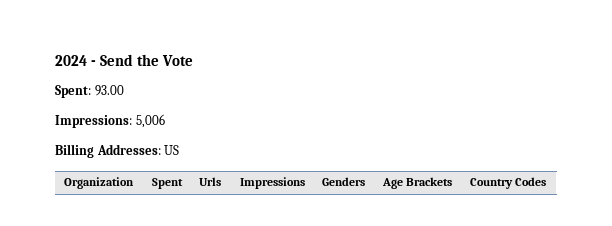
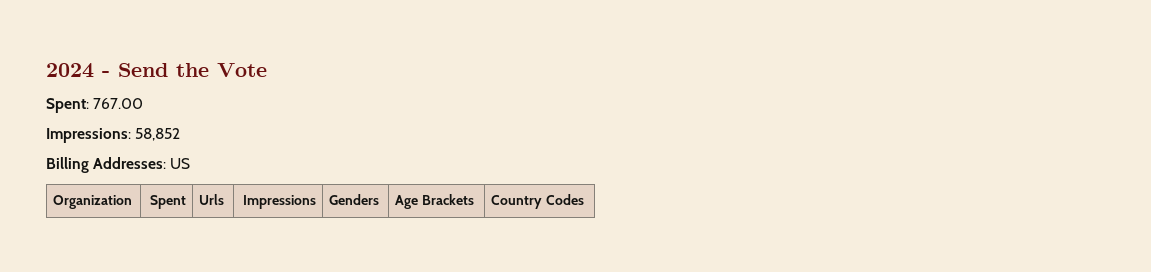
- Spent: 93.00
+ Spent: 767.00
- Impressions: 5,006
+ Impressions: 58,852

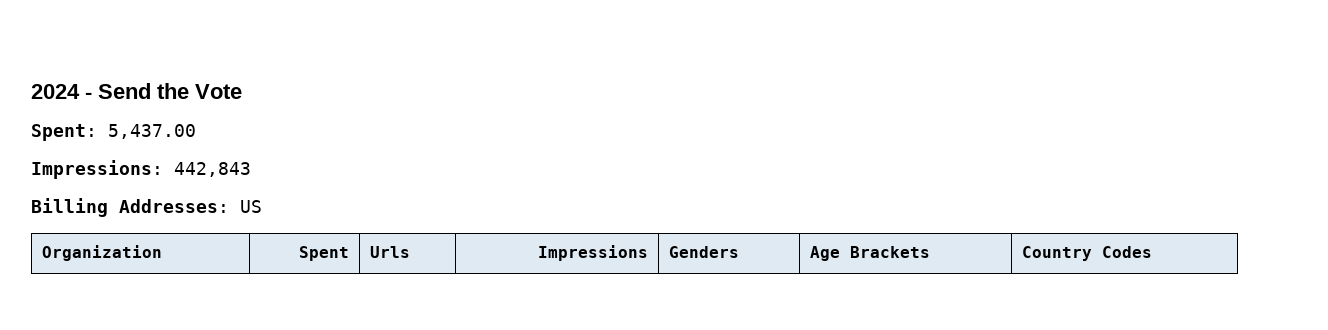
- Spent: 767.00
+ Spent: 5,437.00
- Impressions: 58,852
+ Impressions: 442,843

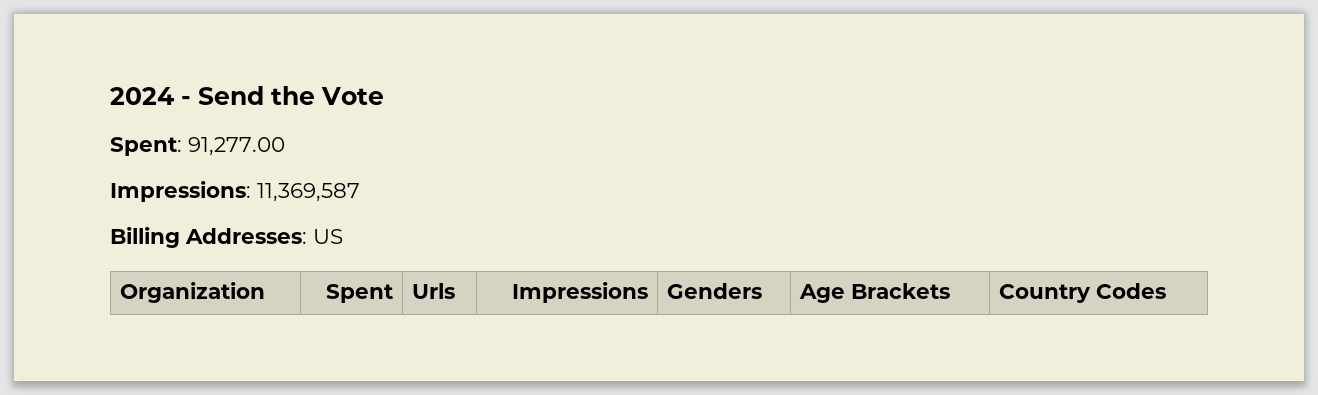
- Spent: 5,437.00
+ Spent: 91,277.00
- Impressions: 442,843
+ Impressions: 11,369,587

